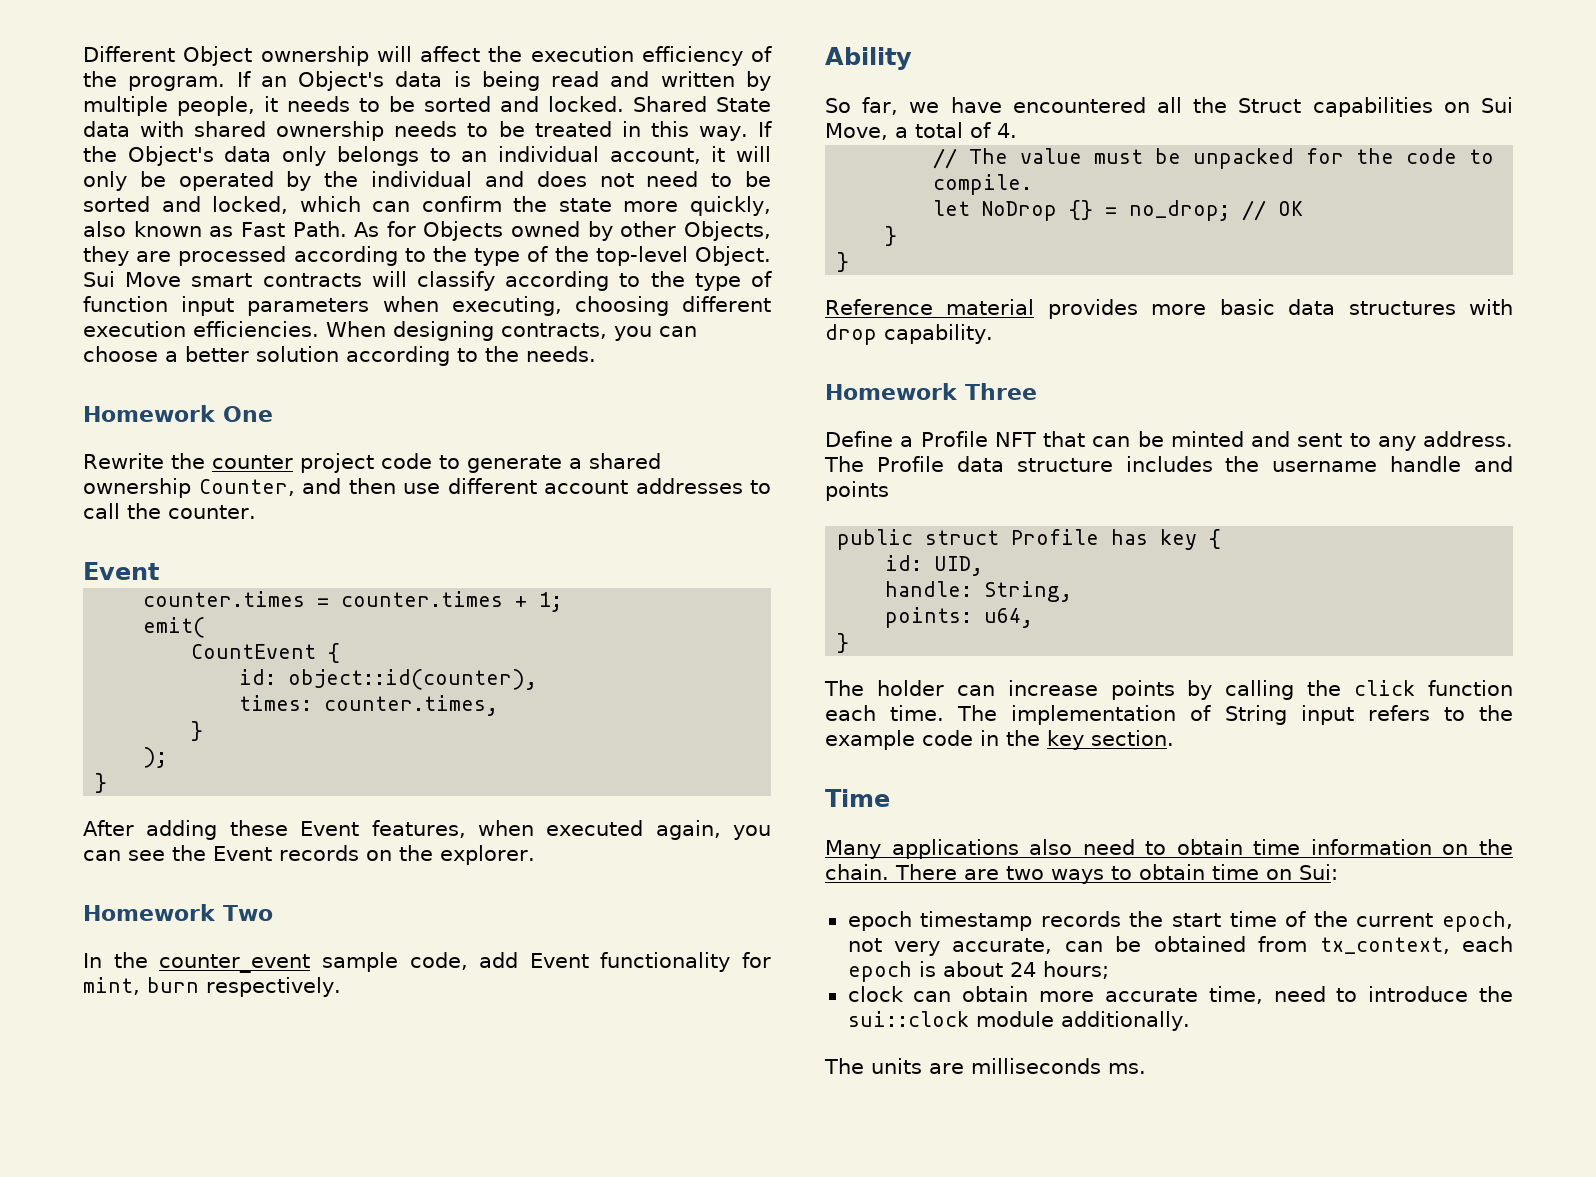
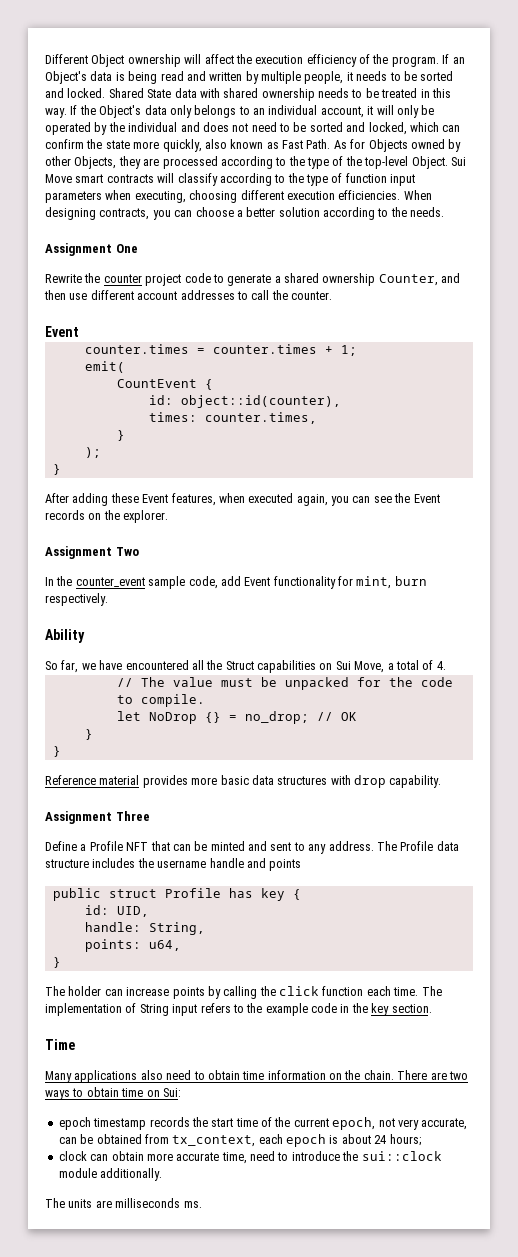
- Homework One
+ Assignment One
- Homework Two
+ Assignment Two
- Homework Three
+ Assignment Three

